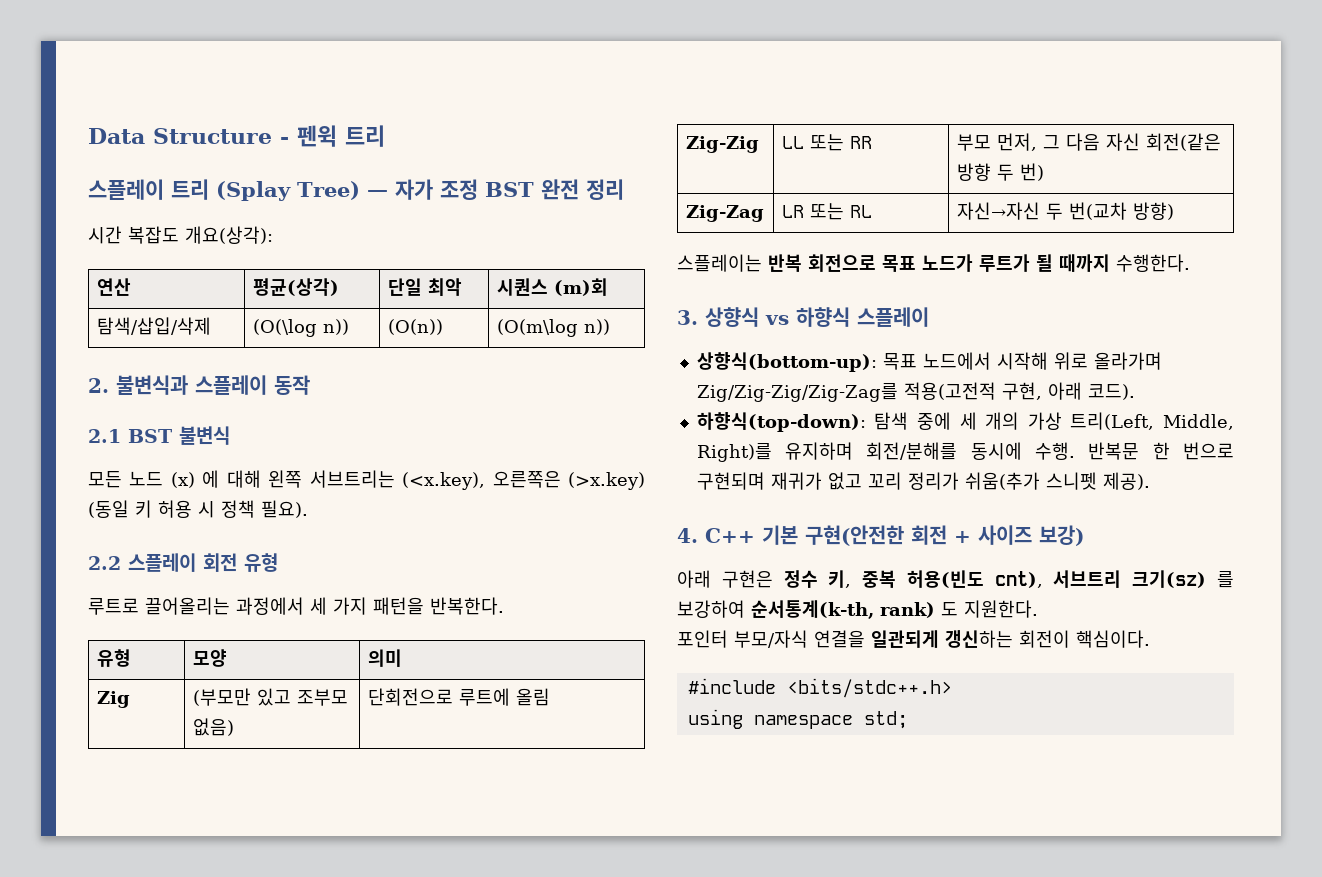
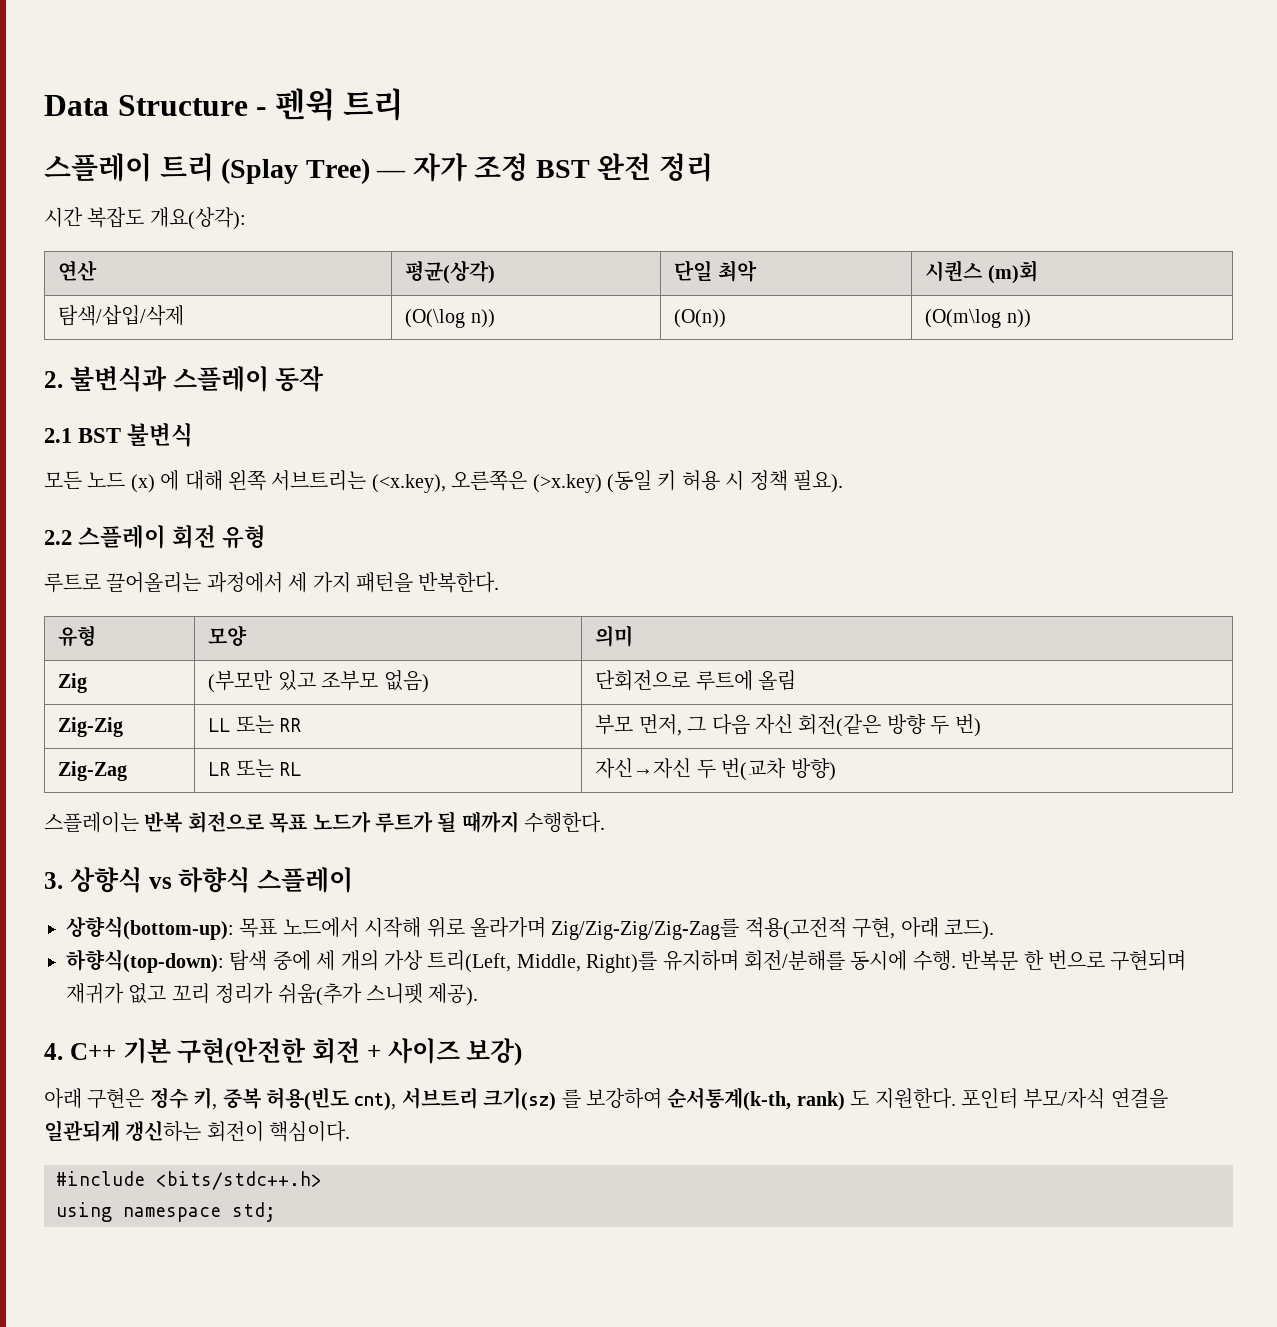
- 아래 구현은 정수 키, 중복 허용(빈도 cnt), 서브트리 크기(sz) 를 보강하여 순서통계(k-th, rank) 도 지원한다.
- 포인터 부모/자식 연결을 일관되게 갱신하는 회전이 핵심이다.
+ 아래 구현은 정수 키, 중복 허용(빈도 cnt), 서브트리 크기(sz) 를 보강하여 순서통계(k-th, rank) 도 지원한다. 포인터 부모/자식 연결을 일관되게 갱신하는 회전이 핵심이다.

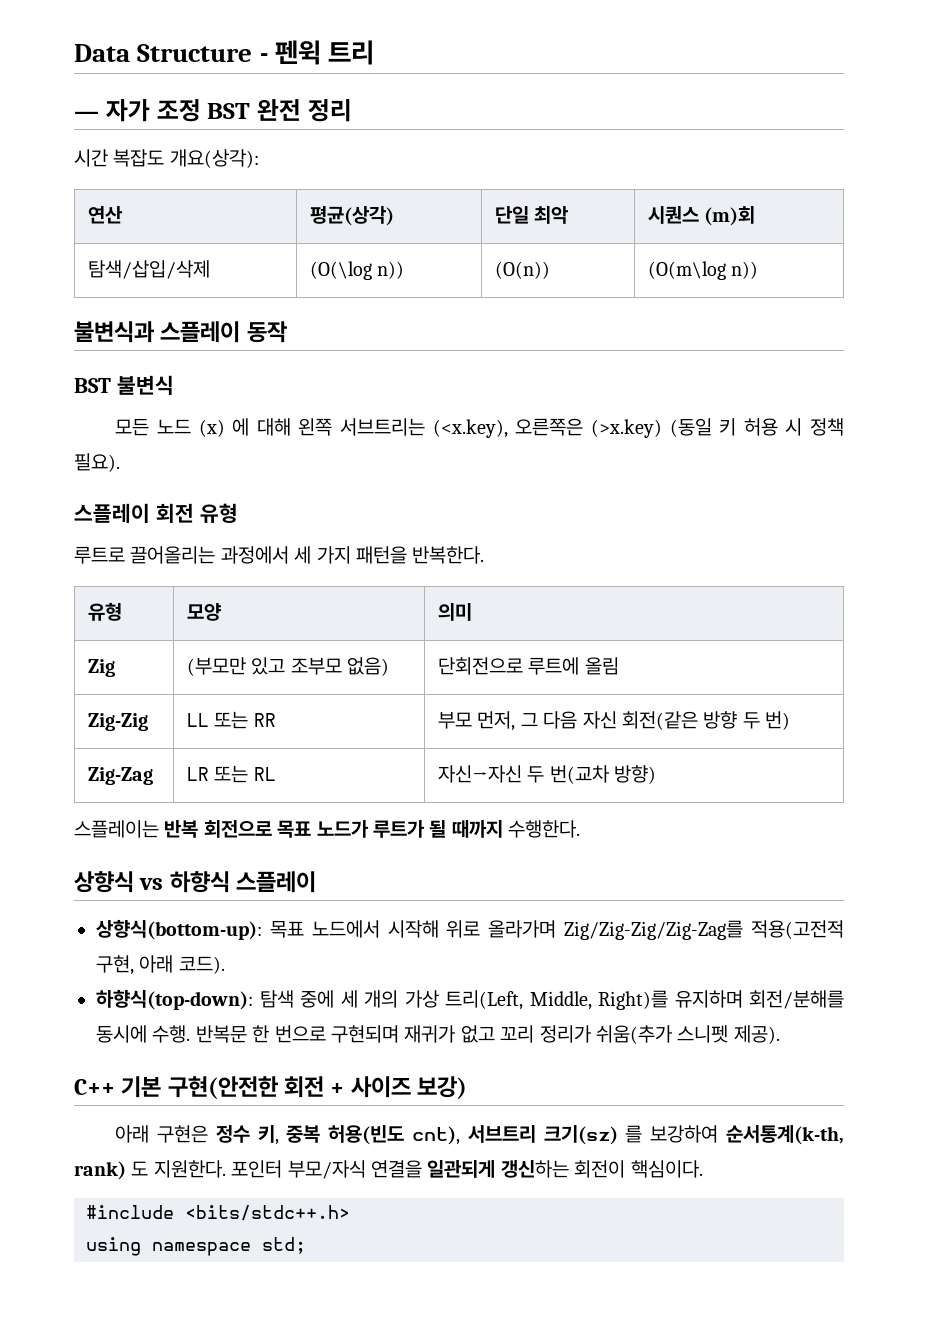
- 스플레이 트리 (Splay Tree) — 자가 조정 BST 완전 정리
+ — 자가 조정 BST 완전 정리
- 2. 불변식과 스플레이 동작
+ 불변식과 스플레이 동작
- 2.1 BST 불변식
+ BST 불변식
- 2.2 스플레이 회전 유형
+ 스플레이 회전 유형
- 3. 상향식 vs 하향식 스플레이
+ 상향식 vs 하향식 스플레이
- 4. C++ 기본 구현(안전한 회전 + 사이즈 보강)
+ C++ 기본 구현(안전한 회전 + 사이즈 보강)

